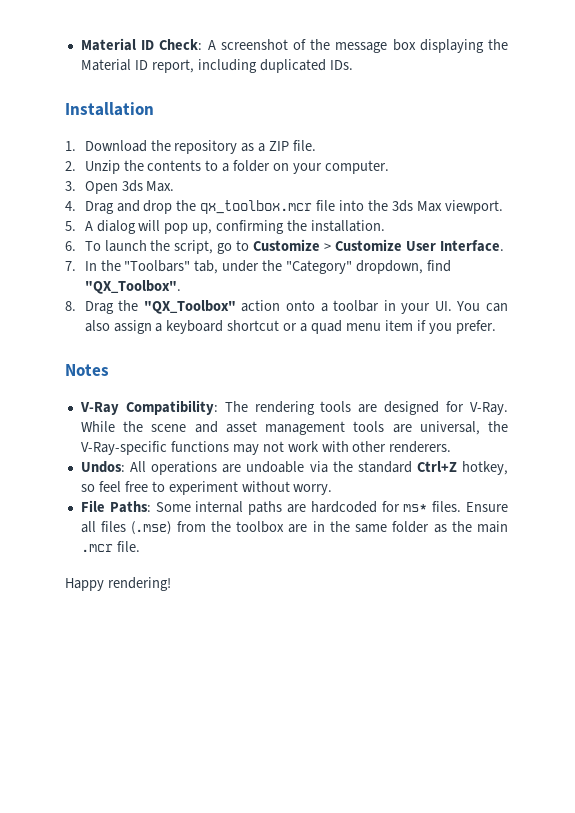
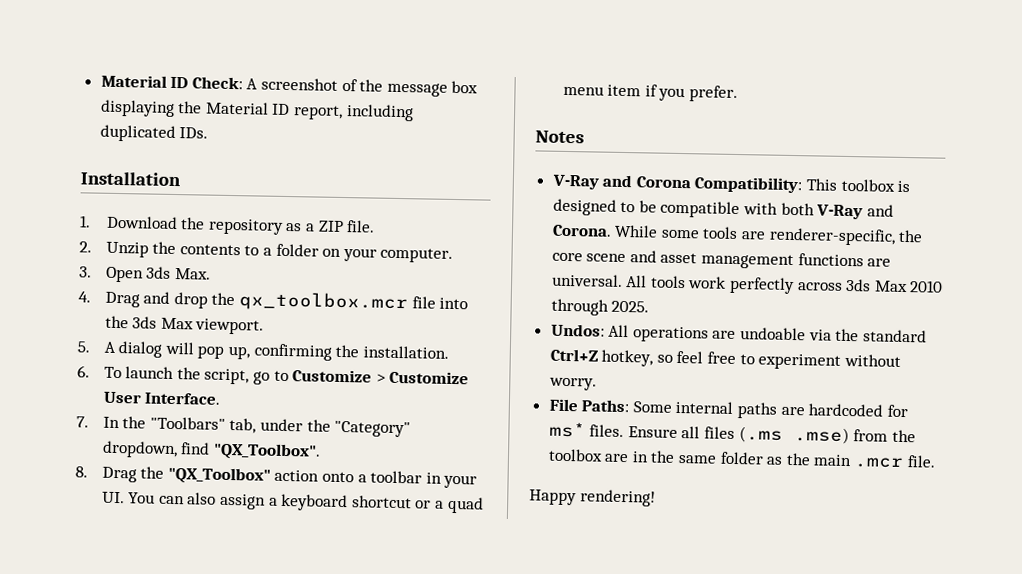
- V-Ray Compatibility: The rendering tools are designed for V-Ray. While the scene and asset management tools are universal, the V-Ray-specific functions may not work with other renderers.
+ V-Ray and Corona Compatibility: This toolbox is designed to be compatible with both V-Ray and Corona. While some tools are renderer-specific, the core scene and asset management functions are universal. All tools work perfectly across 3ds Max 2010 through 2025.
- Ensure all files (.mse) from the toolbox are in the same folder as the main .mcr file.
+ Ensure all files (.ms .mse) from the toolbox are in the same folder as the main .mcr file.

